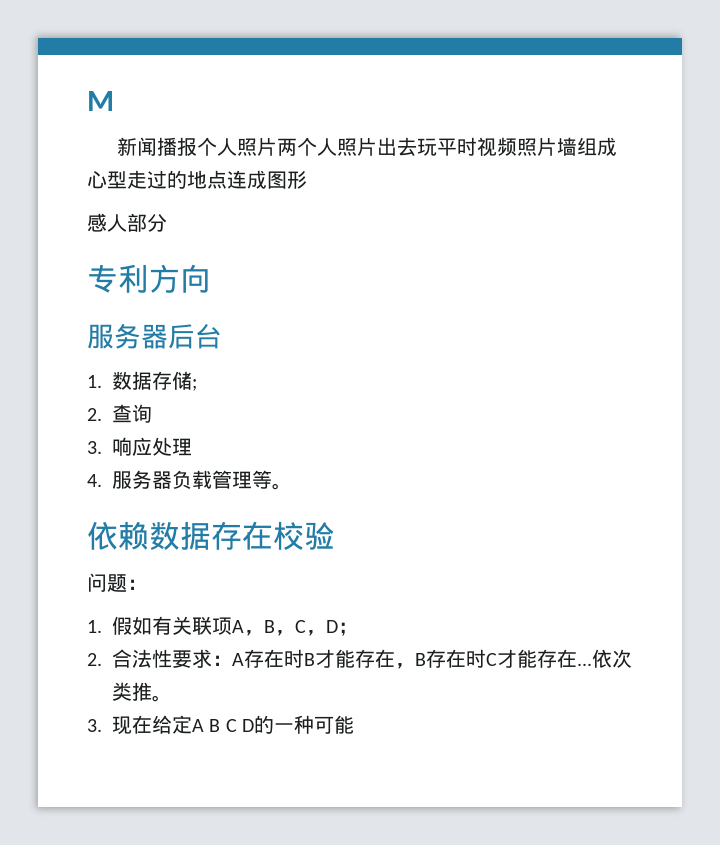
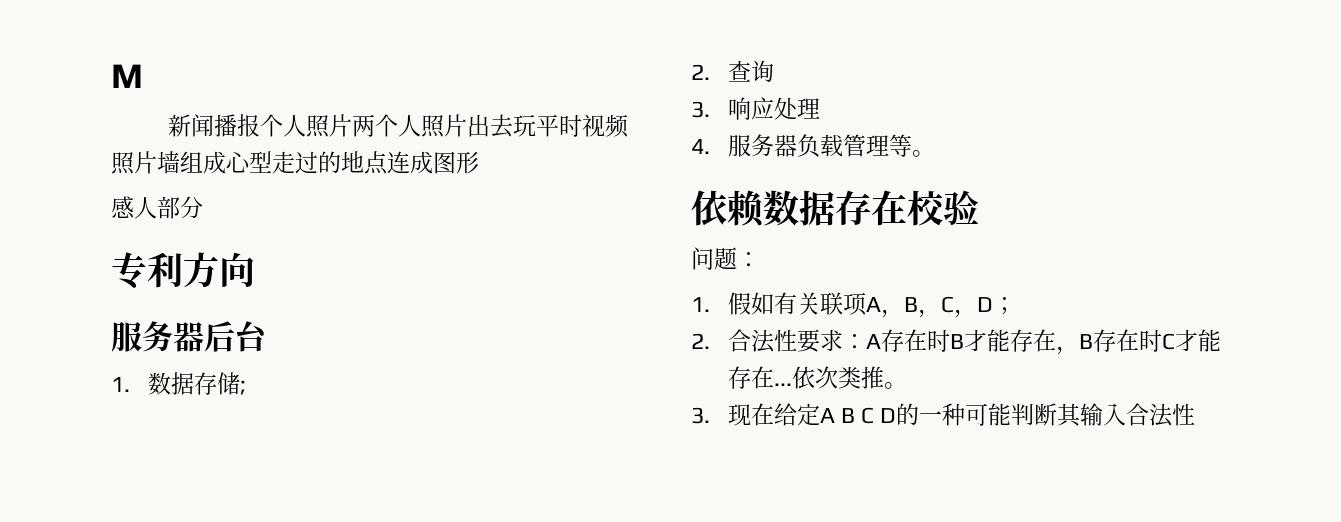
- 3.现在给定A B C D的一种可能
+ 3.现在给定A B C D的一种可能判断其输入合法性

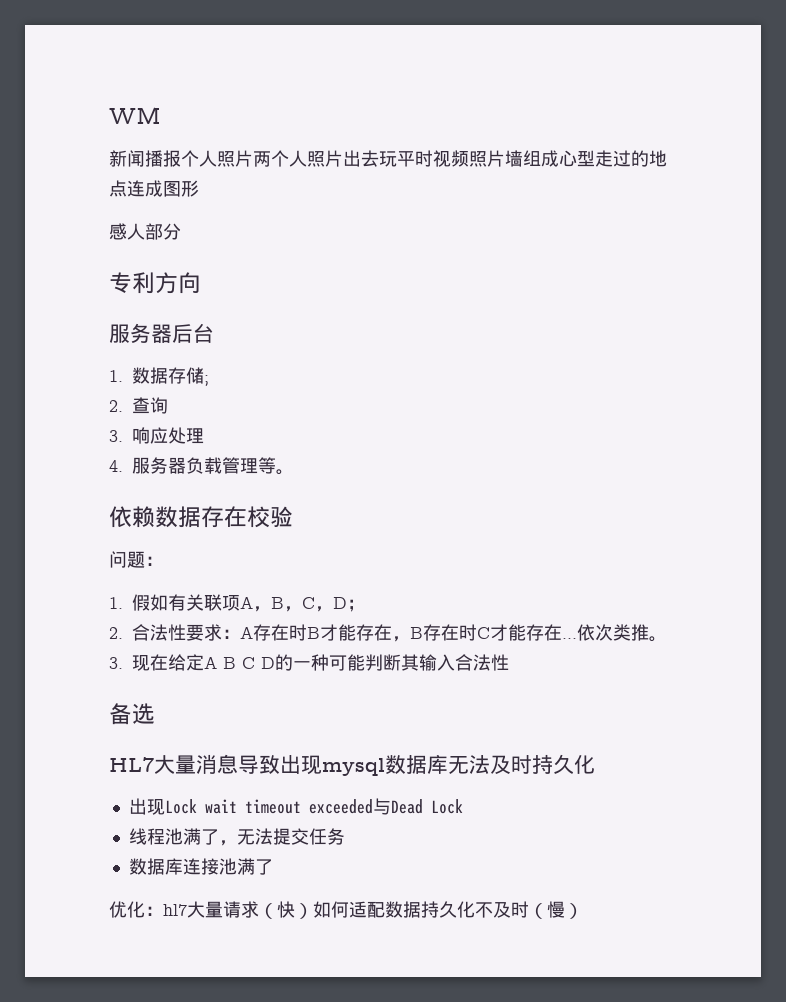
- M
+ WM
+ 备选
+ HL7大量消息导致出现mysql数据库无法及时持久化
+ 出现Lock wait timeout exceeded与Dead Lock
+ 线程池满了，无法提交任务
+ 数据库连接池满了
+ 优化：hl7大量请求（快）如何适配数据持久化不及时（慢）

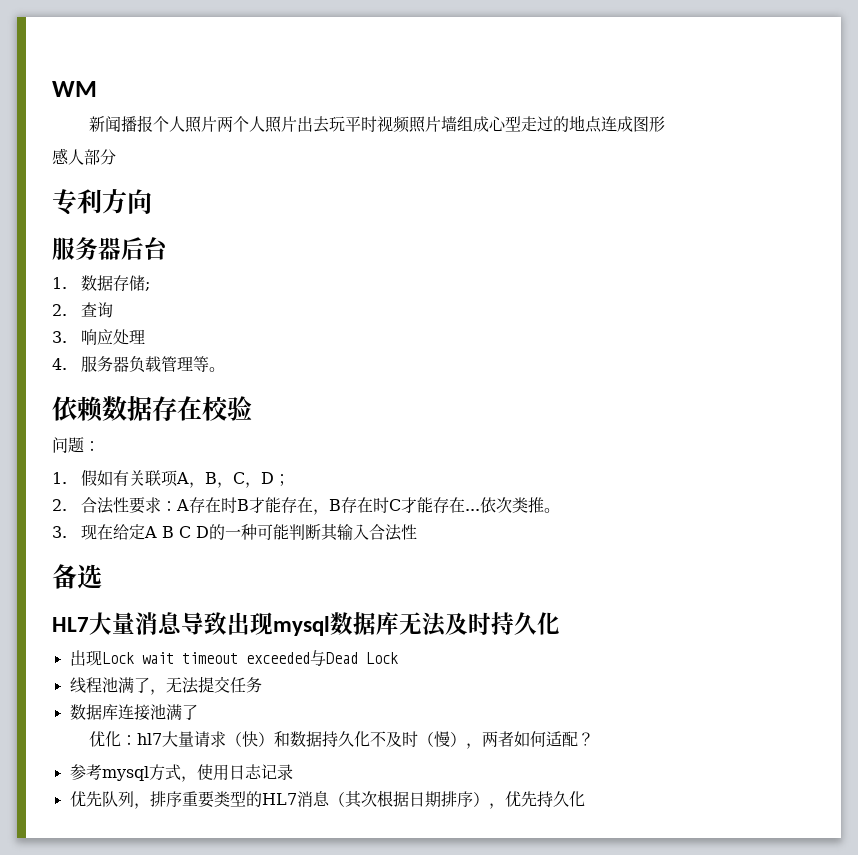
- 优化：hl7大量请求（快）如何适配数据持久化不及时（慢）
+ 优化：hl7大量请求（快）和数据持久化不及时（慢），两者如何适配？
+ 参考mysql方式，使用日志记录
+ 优先队列，排序重要类型的HL7消息（其次根据日期排序），优先持久化

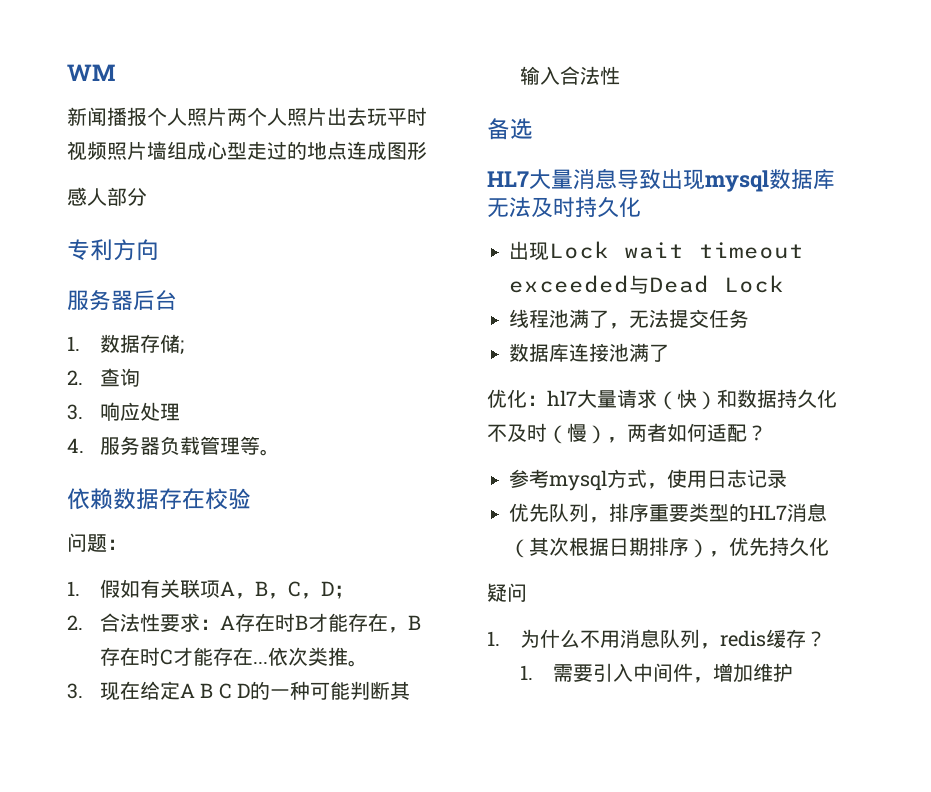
+ 疑问
+ 1.为什么不用消息队列，redis缓存？
+ 1.需要引入中间件，增加维护

